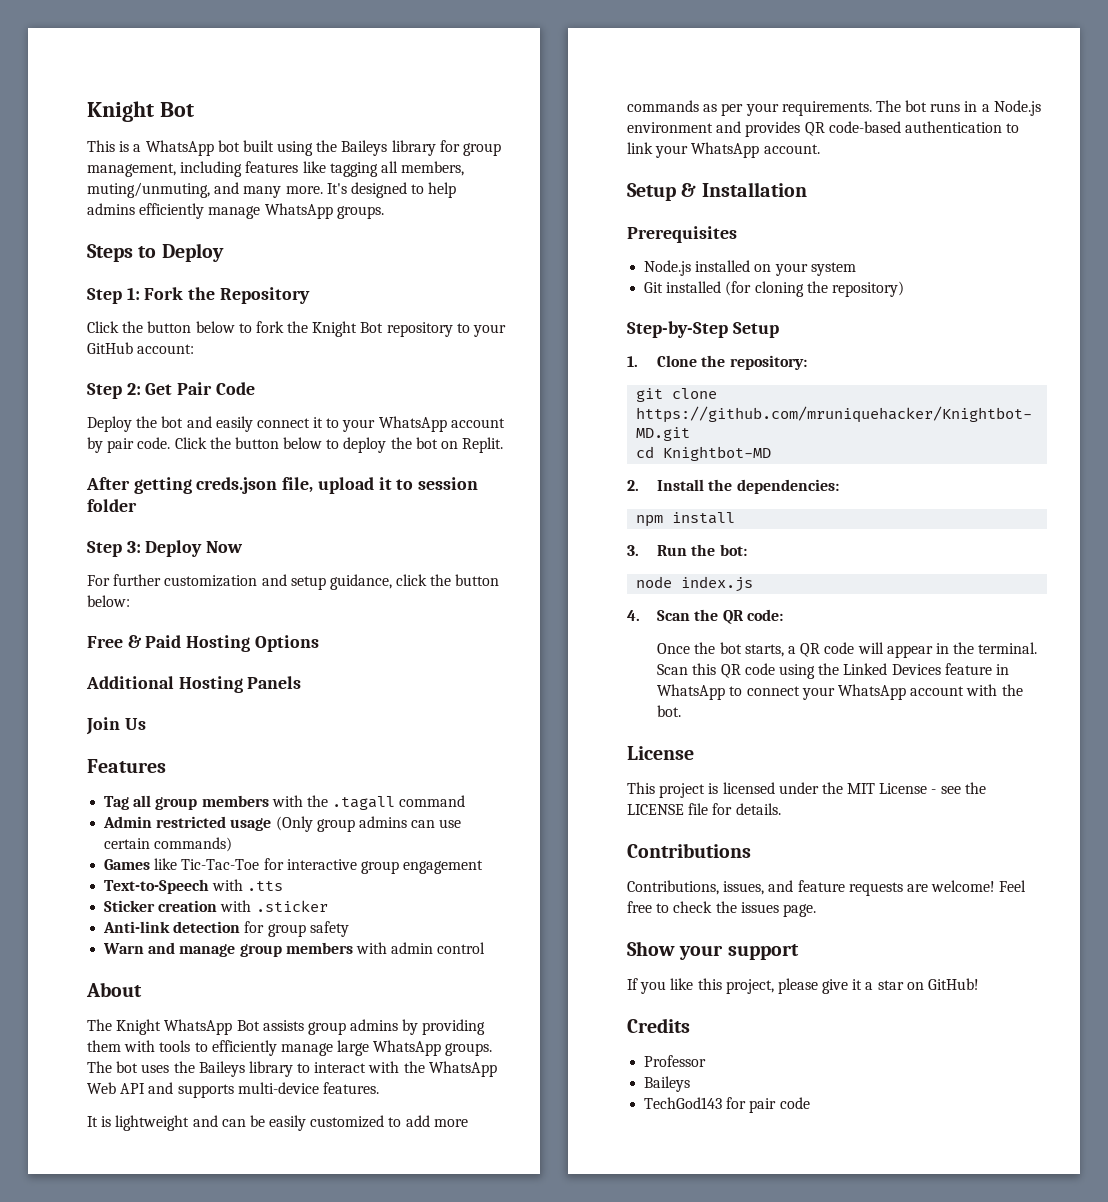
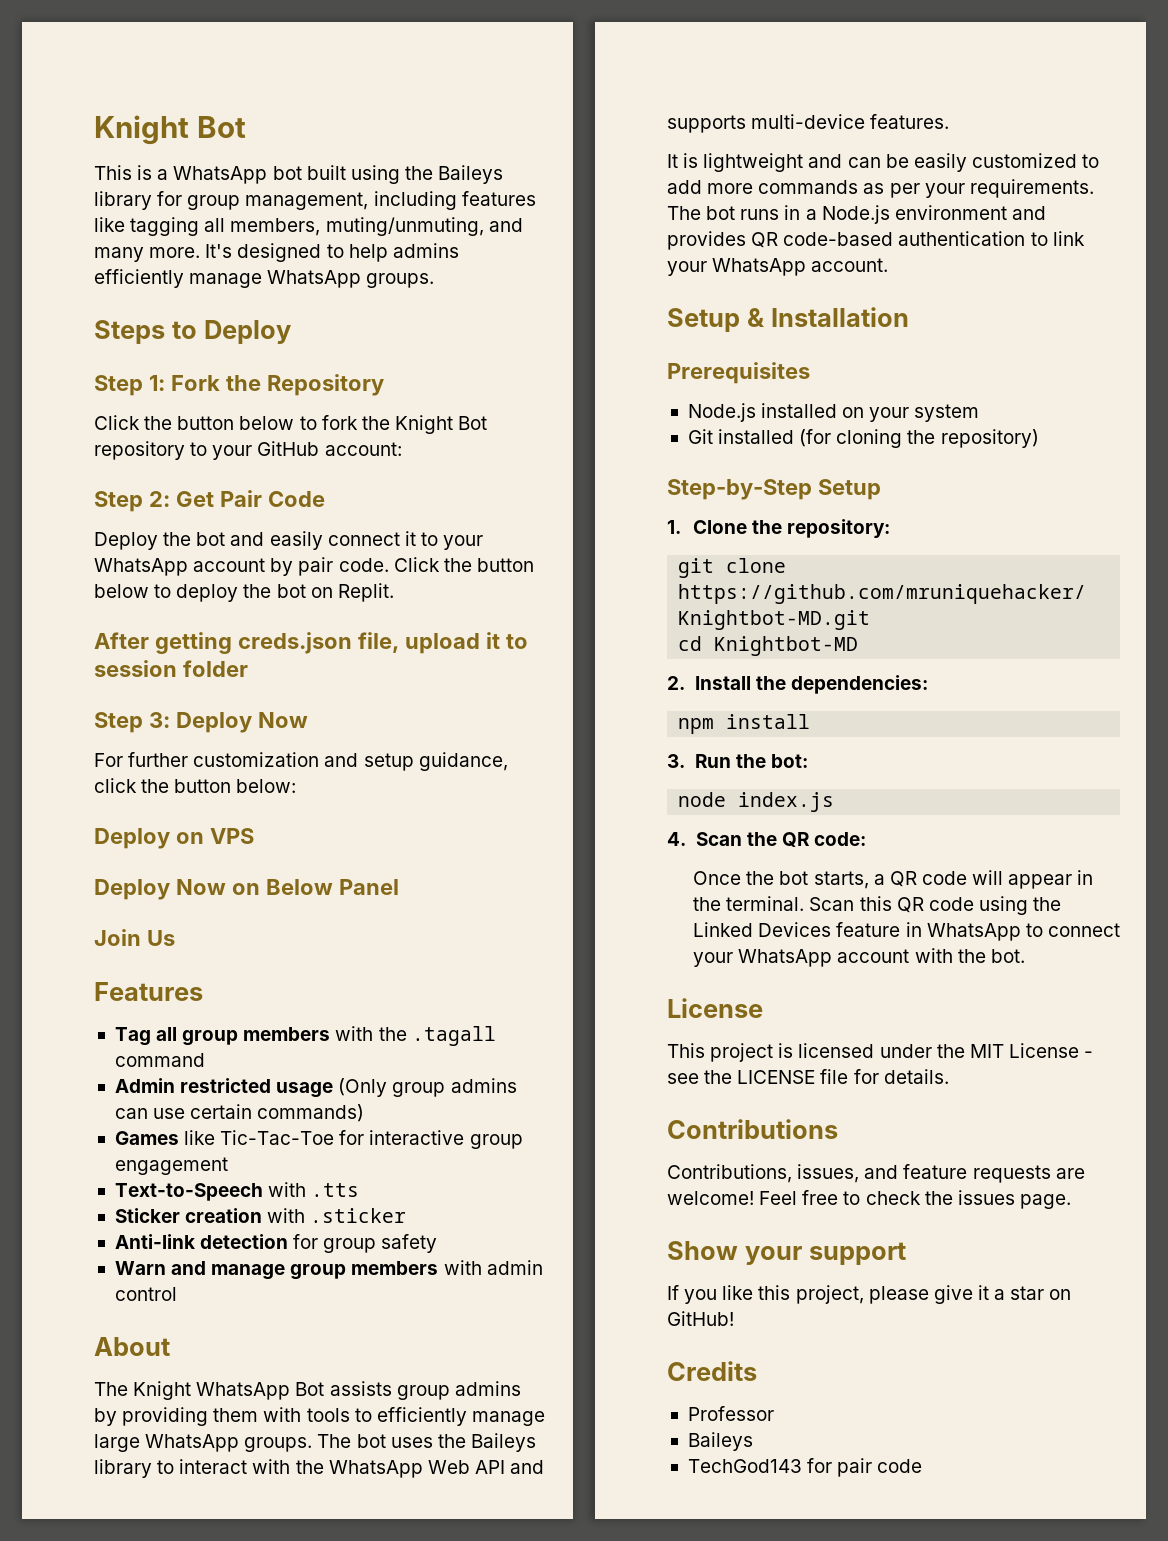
- Free & Paid Hosting Options
- Additional Hosting Panels
+ Deploy on VPS
+ Deploy Now on Below Panel

